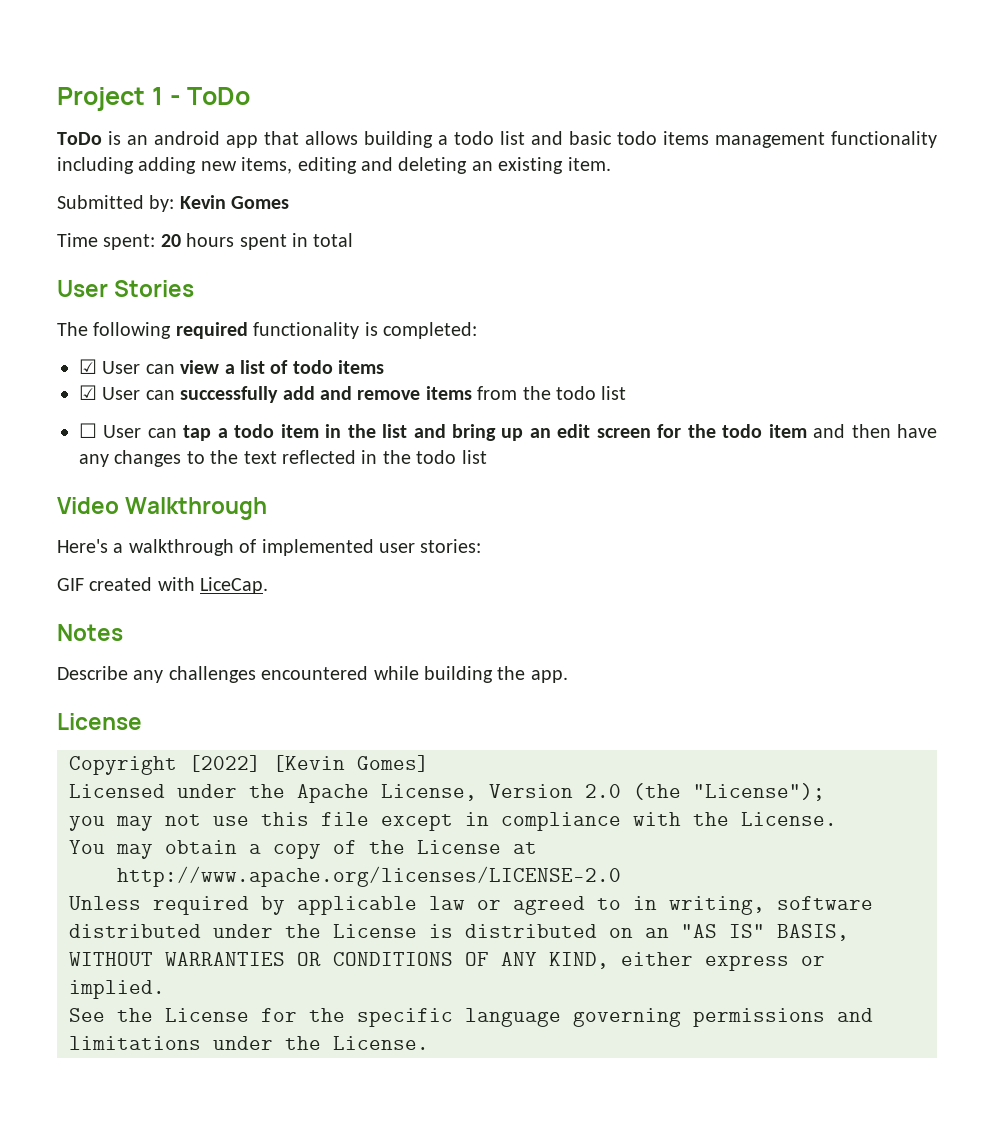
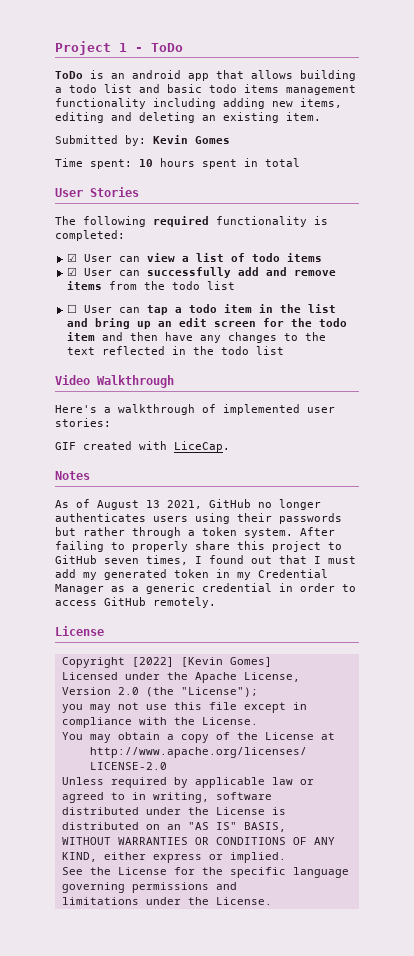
- Time spent: 20 hours spent in total
+ Time spent: 10 hours spent in total
- Describe any challenges encountered while building the app.
+ As of August 13 2021, GitHub no longer authenticates users using their passwords but rather through a token system. After failing to properly share this project to GitHub seven times, I found out that I must add my generated token in my Credential Manager as a generic credential in order to access GitHub remotely.

